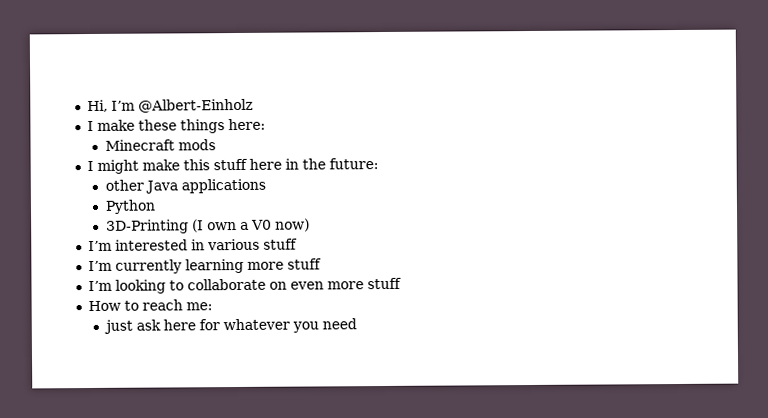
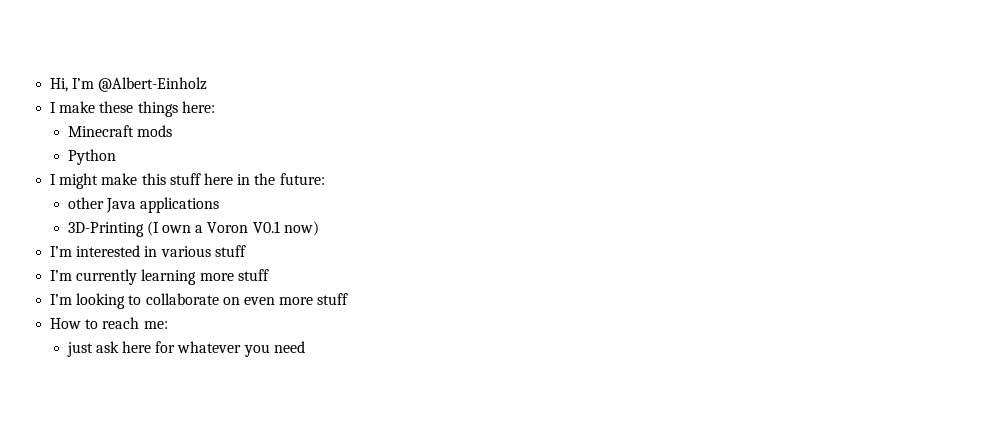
+ Python
- Python
- 3D-Printing (I own a V0 now)
+ 3D-Printing (I own a Voron V0.1 now)

